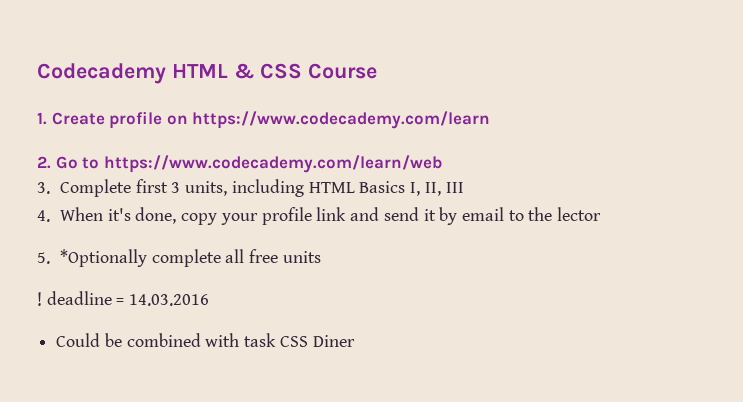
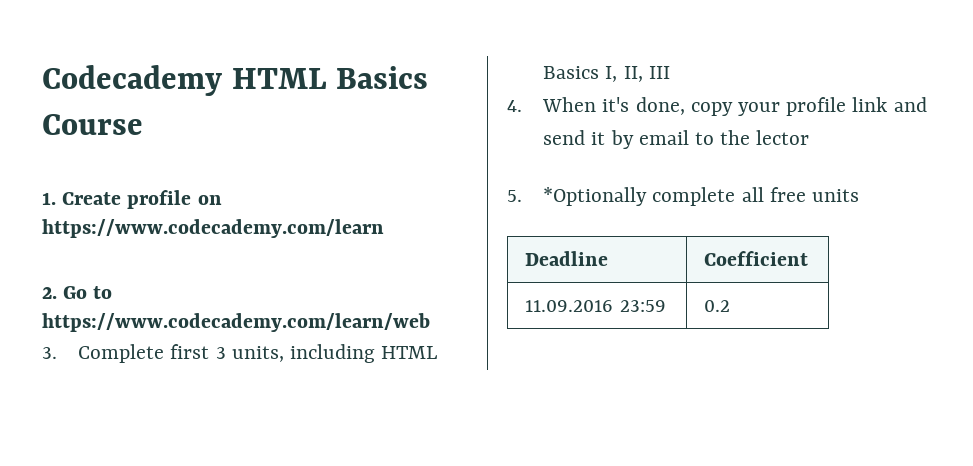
- Codecademy HTML & CSS Course
+ Codecademy HTML Basics Course
- ! deadline = 14.03.2016
- Could be combined with task CSS Diner
+ Deadline | Coefficient
+ 11.09.2016 23:59 | 0.2

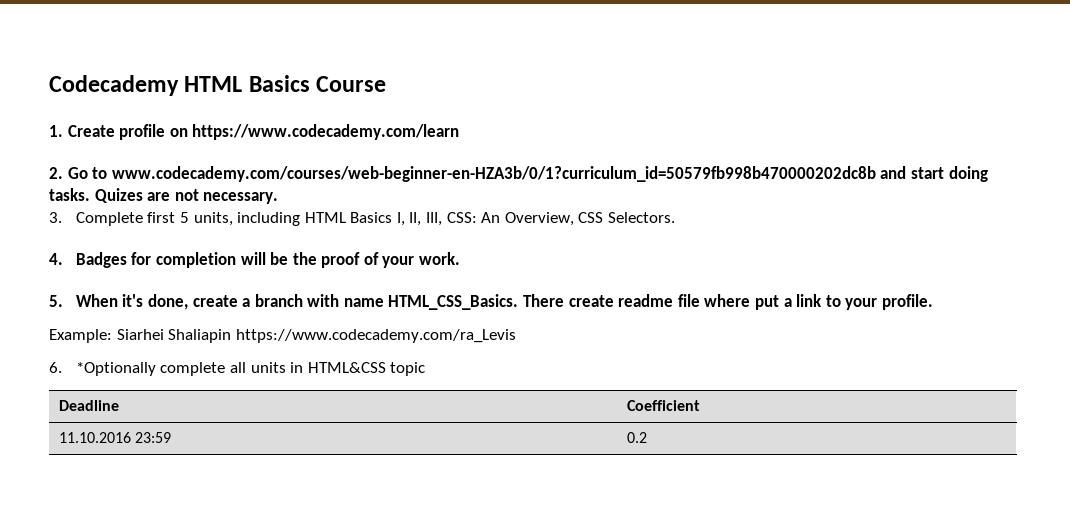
- 2. Go to https://www.codecademy.com/learn/web
+ 2. Go to www.codecademy.com/courses/web-beginner-en-HZA3b/0/1?curriculum_id=50579fb998b470000202dc8b and start doing tasks. Quizes are not necessary.
- 3. Complete first 3 units, including HTML Basics I, II, III
- 4. When it's done, copy your profile link and send it by email to the lector
- 5. *Optionally complete all free units
+ 3. Complete first 5 units, including HTML Basics I, II, III, CSS: An Overview, CSS Selectors.
+ 4. Badges for completion will be the proof of your work.
+ 5. When it's done, create a branch with name HTML_CSS_Basics. There create readme file where put a link to your profile.
+ Example: Siarhei Shaliapin https://www.codecademy.com/ra_Levis
+ 6. *Optionally complete all units in HTML&CSS topic
- 11.09.2016 23:59 | 0.2
+ 11.10.2016 23:59 | 0.2

